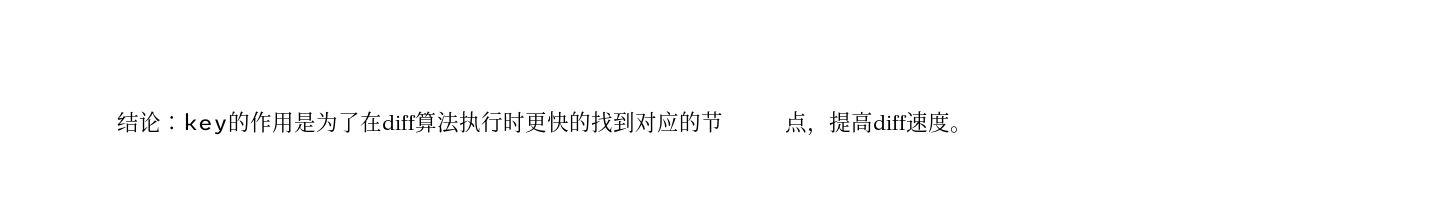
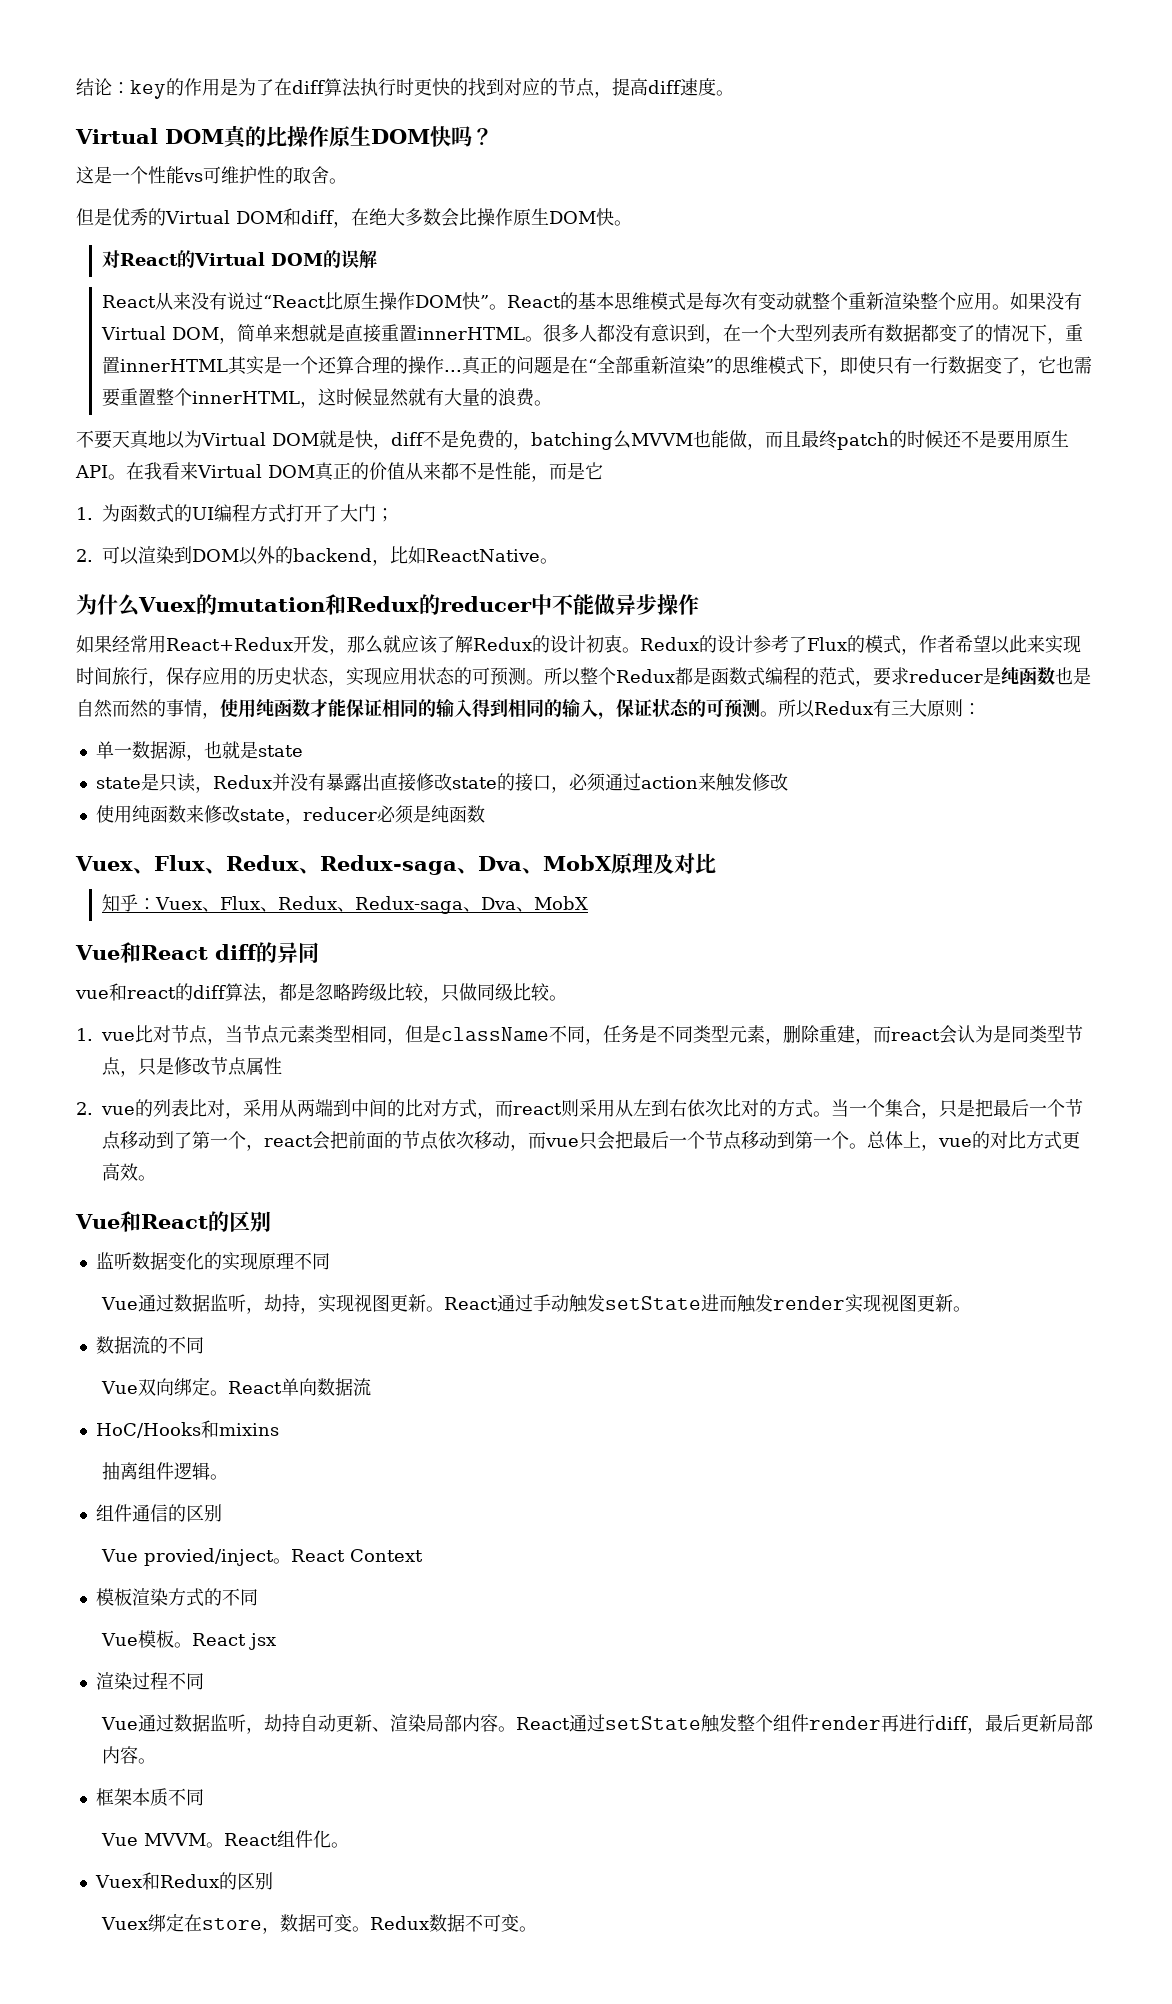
+ Virtual DOM真的比操作原生DOM快吗？
+ 这是一个性能vs可维护性的取舍。
+ 但是优秀的Virtual DOM和diff，在绝大多数会比操作原生DOM快。
+ 对React的Virtual DOM的误解
+ React从来没有说过“React比原生操作DOM快”。React的基本思维模式是每次有变动就整个重新渲染整个应用。如果没有Virtual DOM，简单来想就是直接重置innerHTML。很多人都没有意识到，在一个大型列表所有数据都变了的情况下，重置innerHTML其实是一个还算合理的操作...真正的问题是在“全部重新渲染”的思维模式下，即使只有一行数据变了，它也需要重置整个innerHTML，这时候显然就有大量的浪费。
+ 不要天真地以为Virtual DOM就是快，diff不是免费的，batching么MVVM也能做，而且最终patch的时候还不是要用原生API。在我看来Virtual DOM真正的价值从来都不是性能，而是它
+ 1.为函数式的UI编程方式打开了大门；
+ 2.可以渲染到DOM以外的backend，比如ReactNative。
+ 为什么Vuex的mutation和Redux的reducer中不能做异步操作
+ 如果经常用React+Redux开发，那么就应该了解Redux的设计初衷。Redux的设计参考了Flux的模式，作者希望以此来实现时间旅行，保存应用的历史状态，实现应用状态的可预测。所以整个Redux都是函数式编程的范式，要求reducer是纯函数也是自然而然的事情，使用纯函数才能保证相同的输入得到相同的输入，保证状态的可预测。所以Redux有三大原则：
+ 单一数据源，也就是state
+ state是只读，Redux并没有暴露出直接修改state的接口，必须通过action来触发修改
+ 使用纯函数来修改state，reducer必须是纯函数
+ Vuex、Flux、Redux、Redux-saga、Dva、MobX原理及对比
+ 知乎：Vuex、Flux、Redux、Redux-saga、Dva、MobX
+ Vue和React diff的异同
+ vue和react的diff算法，都是忽略跨级比较，只做同级比较。
+ 1. vue比对节点，当节点元素类型相同，但是className不同，任务是不同类型元素，删除重建，而react会认为是同类型节点，只是修改节点属性
+ 2. vue的列表比对，采用从两端到中间的比对方式，而react则采用从左到右依次比对的方式。当一个集合，只是把最后一个节点移动到了第一个，react会把前面的节点依次移动，而vue只会把最后一个节点移动到第一个。总体上，vue的对比方式更高效。
+ Vue和React的区别
+ 监听数据变化的实现原理不同
+ Vue通过数据监听，劫持，实现视图更新。React通过手动触发setState进而触发render实现视图更新。
+ 数据流的不同
+ Vue双向绑定。React单向数据流
+ HoC/Hooks和mixins
+ 抽离组件逻辑。
+ 组件通信的区别
+ Vue provied/inject。React Context
+ 模板渲染方式的不同
+ Vue模板。React jsx
+ 渲染过程不同
+ Vue通过数据监听，劫持自动更新、渲染局部内容。React通过setState触发整个组件render再进行diff，最后更新局部内容。
+ 框架本质不同
+ Vue MVVM。React组件化。
+ Vuex和Redux的区别
+ Vuex绑定在store，数据可变。Redux数据不可变。

